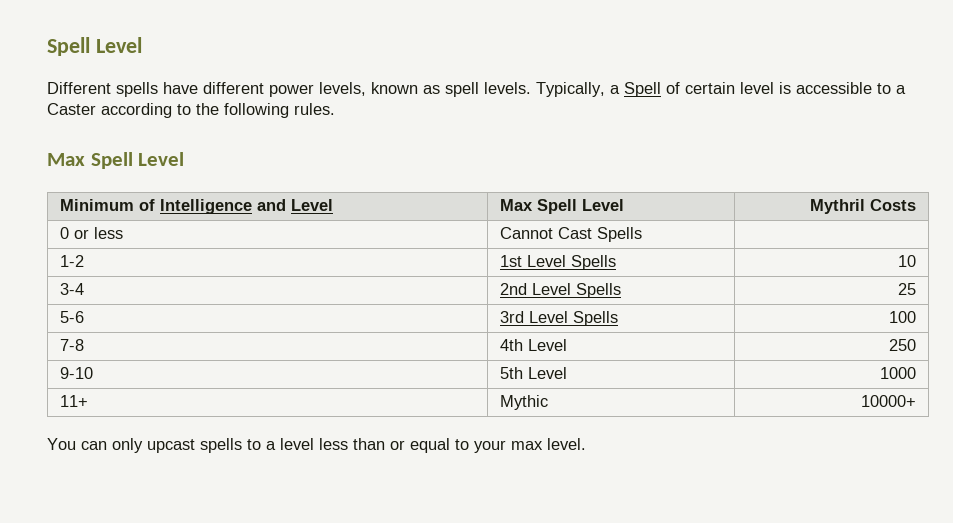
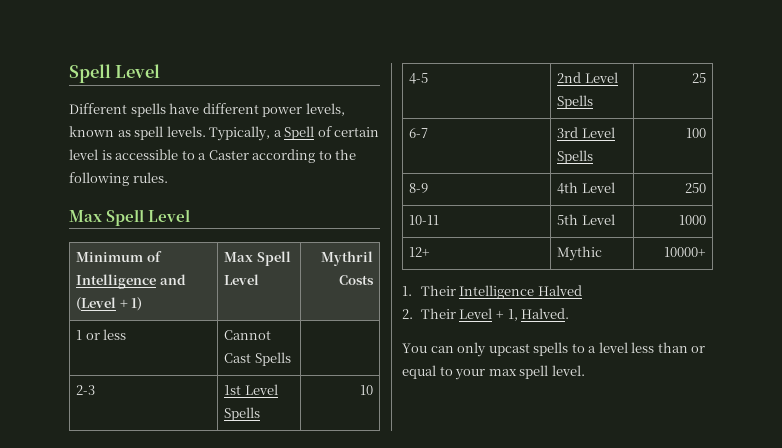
- Minimum of Intelligence and Level | Max Spell Level | Mythril Costs
+ Minimum of Intelligence and (Level + 1) | Max Spell Level | Mythril Costs
- 0 or less | Cannot Cast Spells |
+ 1 or less | Cannot Cast Spells |
- 1-2 | 1st Level Spells | 10
+ 2-3 | 1st Level Spells | 10
- 3-4 | 2nd Level Spells | 25
+ 4-5 | 2nd Level Spells | 25
- 5-6 | 3rd Level Spells | 100
+ 6-7 | 3rd Level Spells | 100
- 7-8 | 4th Level | 250
+ 8-9 | 4th Level | 250
- 9-10 | 5th Level | 1000
+ 10-11 | 5th Level | 1000
- 11+ | Mythic | 10000+
+ 12+ | Mythic | 10000+
+ 1. Their Intelligence Halved
+ 2. Their Level + 1, Halved.
- You can only upcast spells to a level less than or equal to your max level.
+ You can only upcast spells to a level less than or equal to your max spell level.

